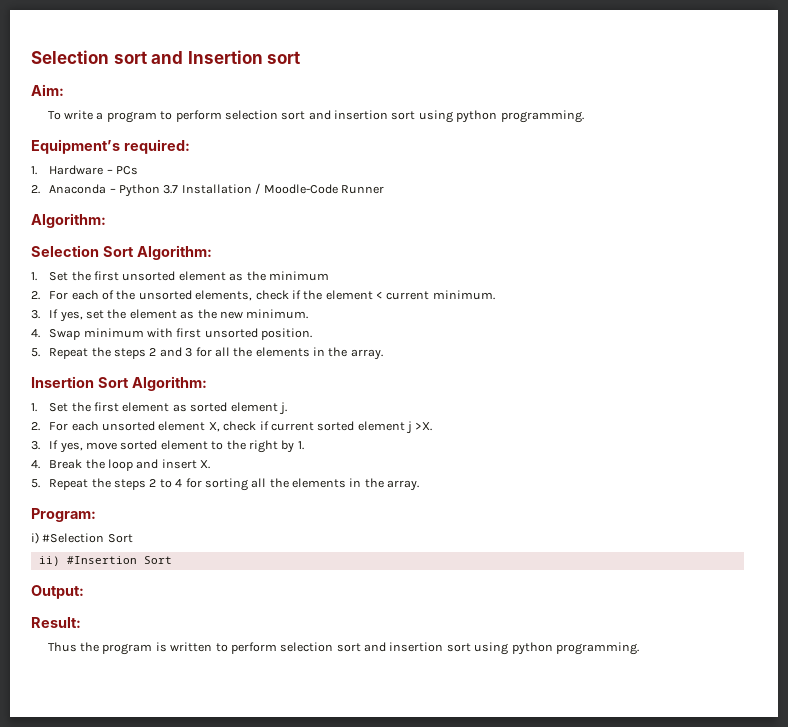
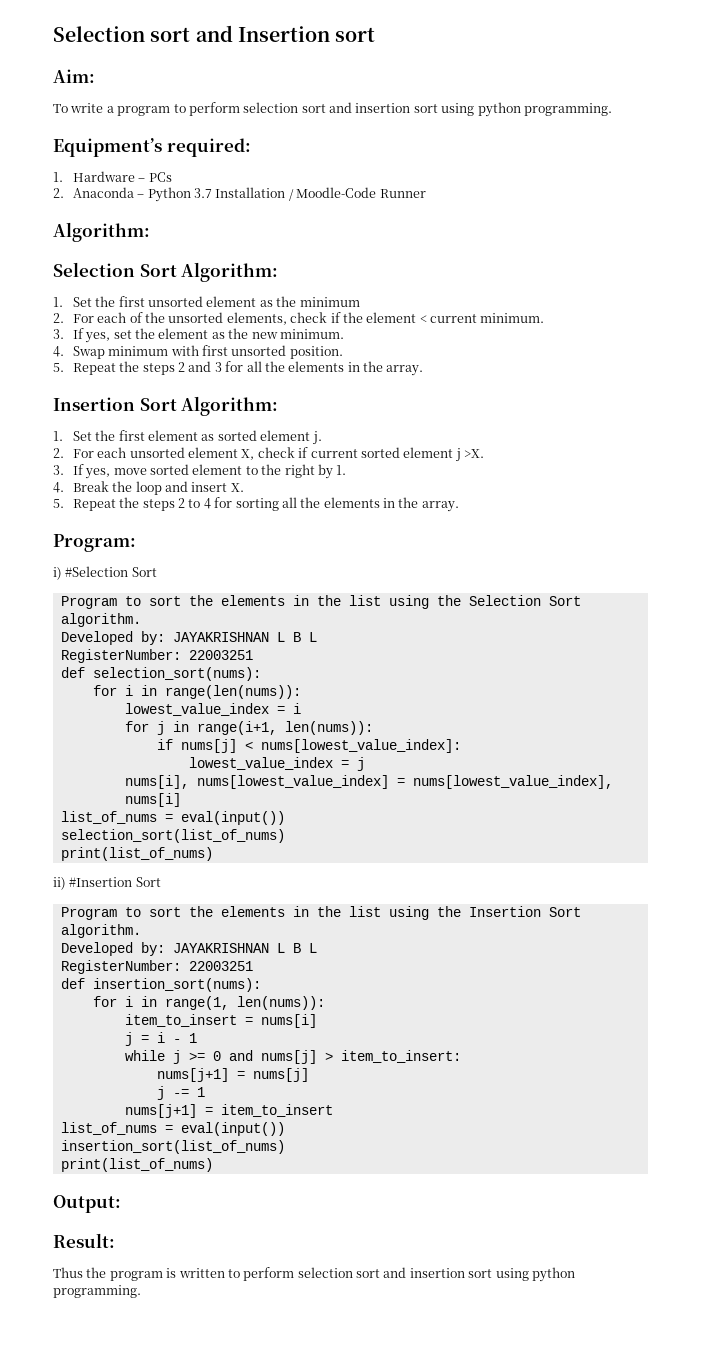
+ Program to sort the elements in the list using the Selection Sort algorithm.
+ Developed by: JAYAKRISHNAN L B L
+ RegisterNumber: 22003251
+ def selection_sort(nums):
+ for i in range(len(nums)):
+ lowest_value_index = i
+ for j in range(i+1, len(nums)):
+ if nums[j] < nums[lowest_value_index]:
+ lowest_value_index = j
+ nums[i], nums[lowest_value_index] = nums[lowest_value_index], nums[i]
+ list_of_nums = eval(input())
+ selection_sort(list_of_nums)
+ print(list_of_nums)
  ii) #Insertion Sort
+ Program to sort the elements in the list using the Insertion Sort algorithm.
+ Developed by: JAYAKRISHNAN L B L
+ RegisterNumber: 22003251
+ def insertion_sort(nums):
+ for i in range(1, len(nums)):
+ item_to_insert = nums[i]
+ j = i - 1
+ while j >= 0 and nums[j] > item_to_insert:
+ nums[j+1] = nums[j]
+ j -= 1
+ nums[j+1] = item_to_insert
+ list_of_nums = eval(input())
+ insertion_sort(list_of_nums)
+ print(list_of_nums)

